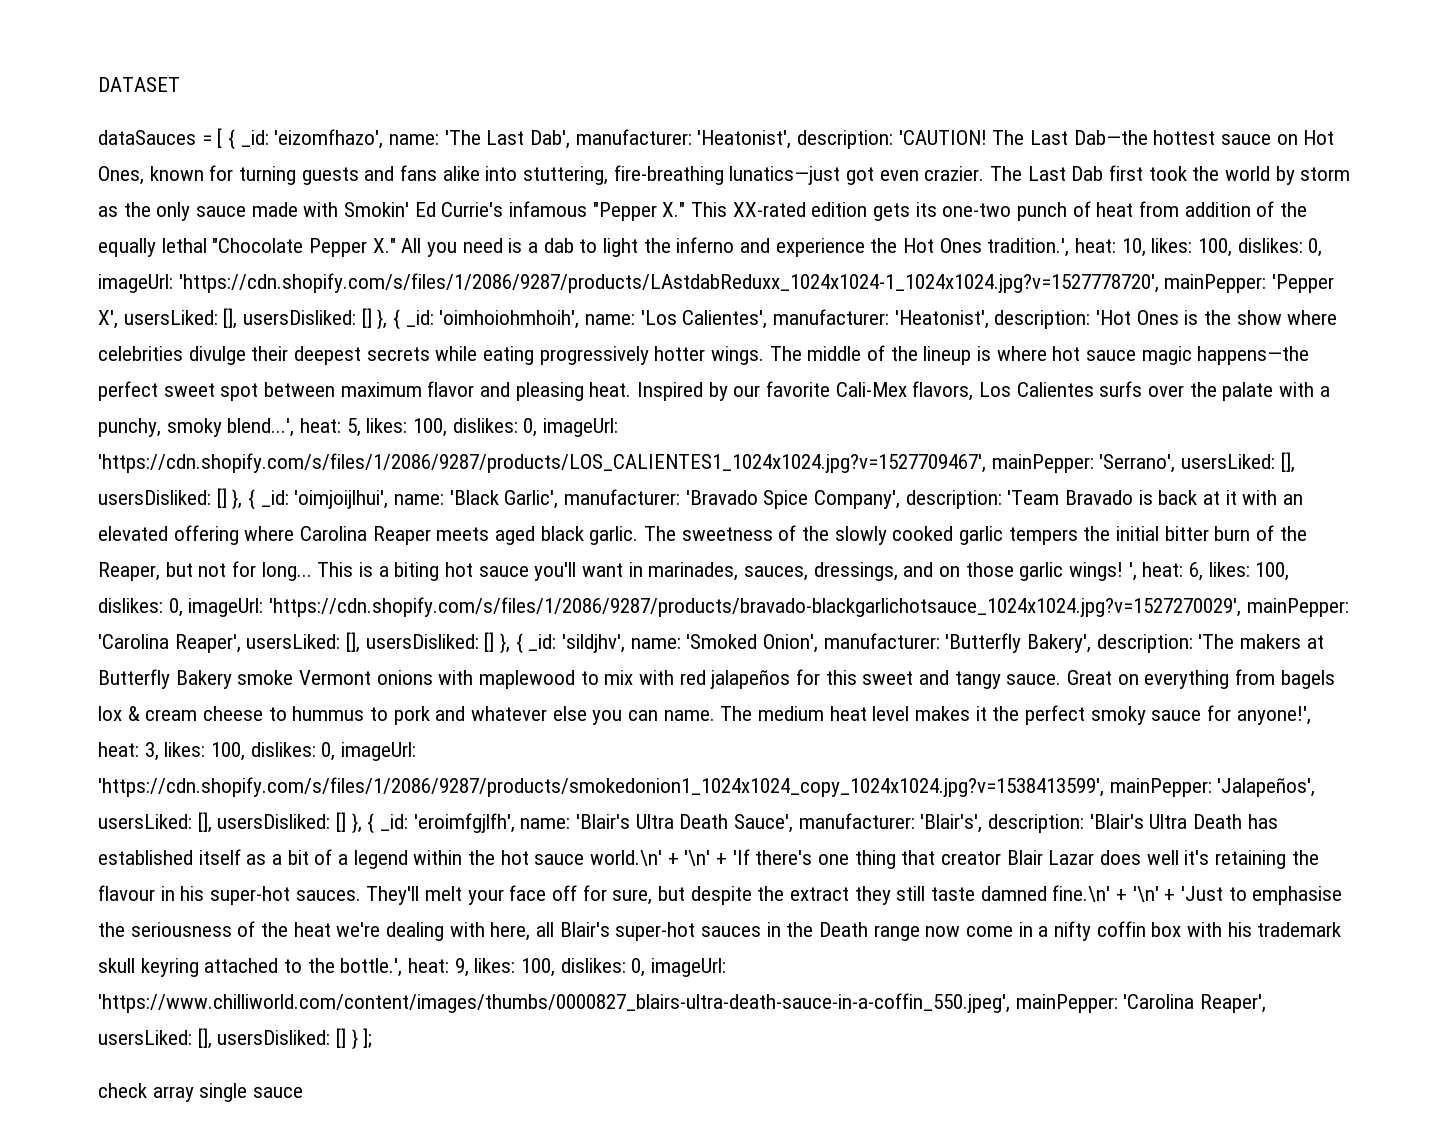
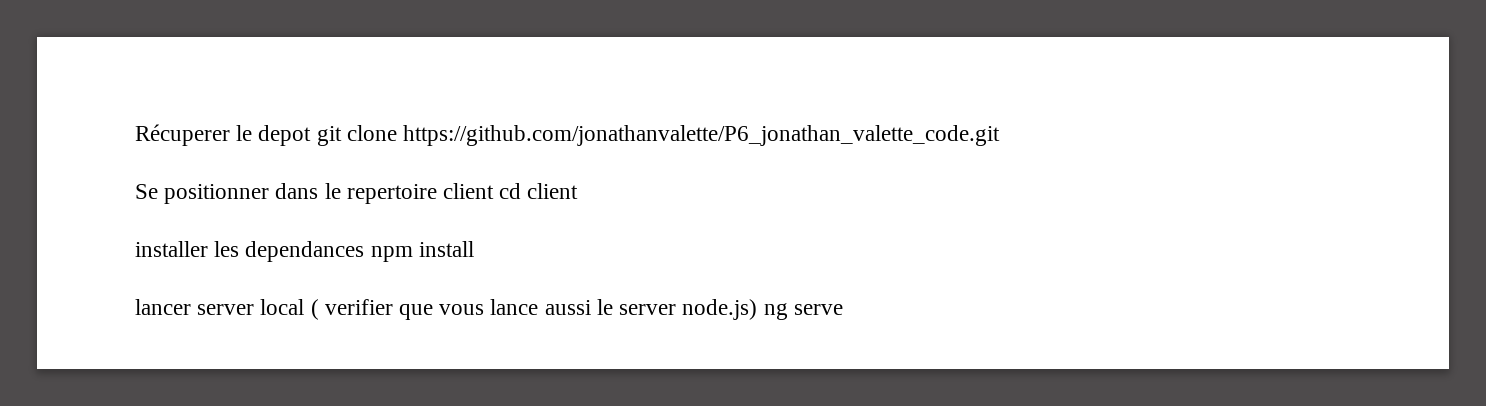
- DATASET
- dataSauces = [ { _id: 'eizomfhazo', name: 'The Last Dab', manufacturer: 'Heatonist', description: 'CAUTION! The Last Dab—the hottest sauce on Hot Ones, known for turning guests and fans alike into stuttering, fire-breathing lunatics—just got even crazier. The Last Dab first took the world by storm as the only sauce made with Smokin' Ed Currie's infamous "Pepper X." This XX-rated edition gets its one-two punch of heat from addition of the equally lethal "Chocolate Pepper X." All you need is a dab to light the inferno and experience the Hot Ones tradition.', heat: 10, likes: 100, dislikes: 0, imageUrl: 'https://cdn.shopify.com/s/files/1/2086/9287/products/LAstdabReduxx_1024x1024-1_1024x1024.jpg?v=1527778720', mainPepper: 'Pepper X', usersLiked: [], usersDisliked: [] }, { _id: 'oimhoiohmhoih', name: 'Los Calientes', manufacturer: 'Heatonist', description: 'Hot Ones is the show where celebrities divulge their deepest secrets while eating progressively hotter wings. The middle of the lineup is where hot sauce magic happens—the perfect sweet spot between maximum flavor and pleasing heat. Inspired by our favorite Cali-Mex flavors, Los Calientes surfs over the palate with a punchy, smoky blend...', heat: 5, likes: 100, dislikes: 0, imageUrl: 'https://cdn.shopify.com/s/files/1/2086/9287/products/LOS_CALIENTES1_1024x1024.jpg?v=1527709467', mainPepper: 'Serrano', usersLiked: [], usersDisliked: [] }, { _id: 'oimjoijlhui', name: 'Black Garlic', manufacturer: 'Bravado Spice Company', description: 'Team Bravado is back at it with an elevated offering where Carolina Reaper meets aged black garlic. The sweetness of the slowly cooked garlic tempers the initial bitter burn of the Reaper, but not for long... This is a biting hot sauce you'll want in marinades, sauces, dressings, and on those garlic wings! ', heat: 6, likes: 100, dislikes: 0, imageUrl: 'https://cdn.shopify.com/s/files/1/2086/9287/products/bravado-blackgarlichotsauce_1024x1024.jpg?v=1527270029', mainPepper: 'Carolina Reaper', usersLiked: [], usersDisliked: [] }, { _id: 'sildjhv', name: 'Smoked Onion', manufacturer: 'Butterfly Bakery', description: 'The makers at Butterfly Bakery smoke Vermont onions with maplewood to mix with red jalapeños for this sweet and tangy sauce. Great on everything from bagels lox & cream cheese to hummus to pork and whatever else you can name. The medium heat level makes it the perfect smoky sauce for anyone!', heat: 3, likes: 100, dislikes: 0, imageUrl: 'https://cdn.shopify.com/s/files/1/2086/9287/products/smokedonion1_1024x1024_copy_1024x1024.jpg?v=1538413599', mainPepper: 'Jalapeños', usersLiked: [], usersDisliked: [] }, { _id: 'eroimfgjlfh', name: 'Blair's Ultra Death Sauce', manufacturer: 'Blair's', description: 'Blair's Ultra Death has established itself as a bit of a legend within the hot sauce world.\n' + '\n' + 'If there's one thing that creator Blair Lazar does well it's retaining the flavour in his super-hot sauces. They'll melt your face off for sure, but despite the extract they still taste damned fine.\n' + '\n' + 'Just to emphasise the seriousness of the heat we're dealing with here, all Blair's super-hot sauces in the Death range now come in a nifty coffin box with his trademark skull keyring attached to the bottle.', heat: 9, likes: 100, dislikes: 0, imageUrl: 'https://www.chilliworld.com/content/images/thumbs/0000827_blairs-ultra-death-sauce-in-a-coffin_550.jpeg', mainPepper: 'Carolina Reaper', usersLiked: [], usersDisliked: [] } ];
- check array single sauce
+ Récuperer le depot git clone https://github.com/jonathanvalette/P6_jonathan_valette_code.git
+ Se positionner dans le repertoire client cd client
+ installer les dependances npm install
+ lancer server local ( verifier que vous lance aussi le server node.js) ng serve

